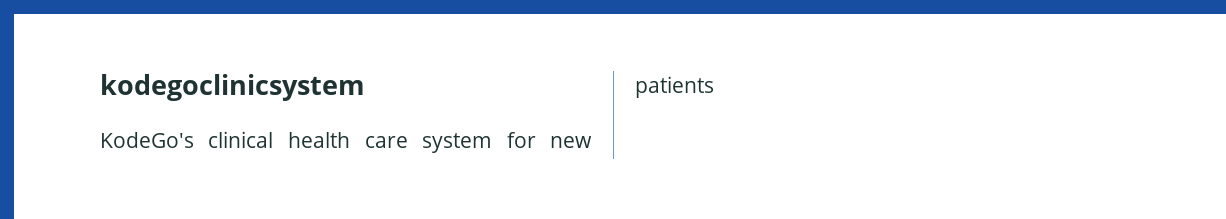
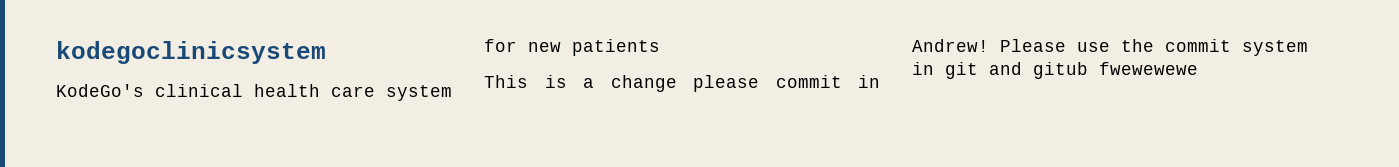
+ This is a change please commit in Andrew! Please use the commit system in git and gitub fwewewewe

